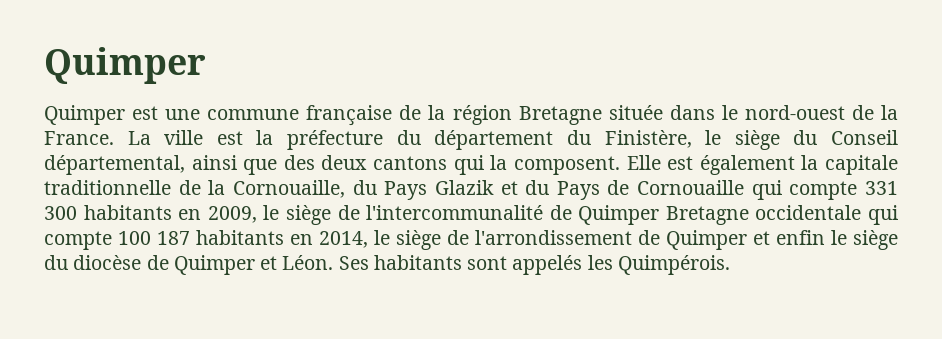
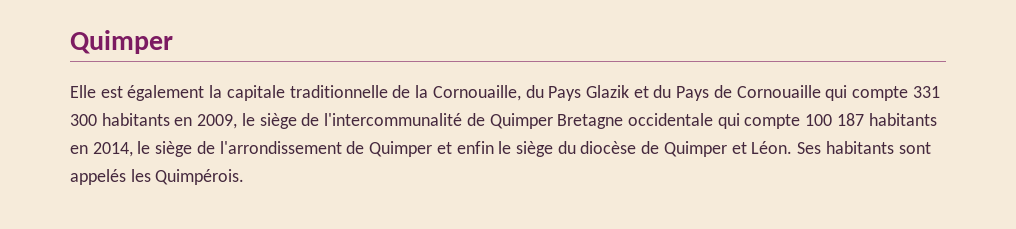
- Quimper est une commune française de la région Bretagne située dans le nord-ouest de la France. La ville est la préfecture du département du Finistère, le siège du Conseil départemental, ainsi que des deux cantons qui la composent.

